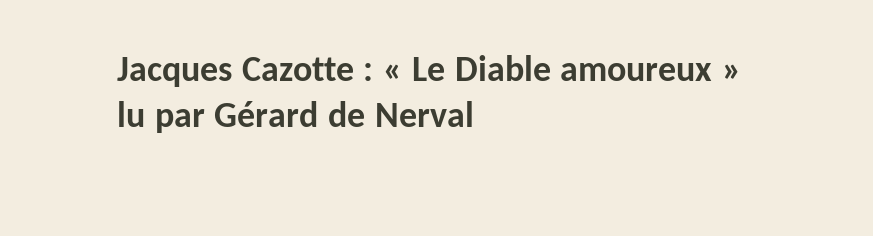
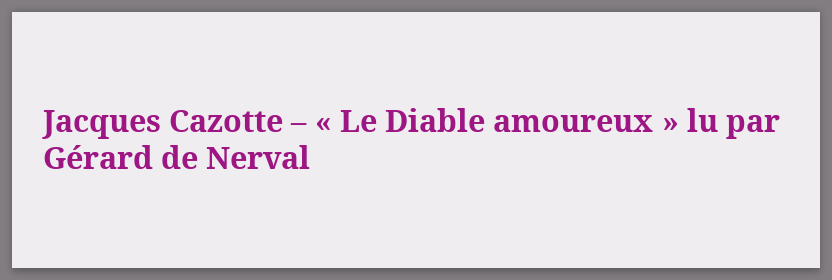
- Jacques Cazotte : « Le Diable amoureux » lu par Gérard de Nerval
+ Jacques Cazotte – « Le Diable amoureux » lu par Gérard de Nerval

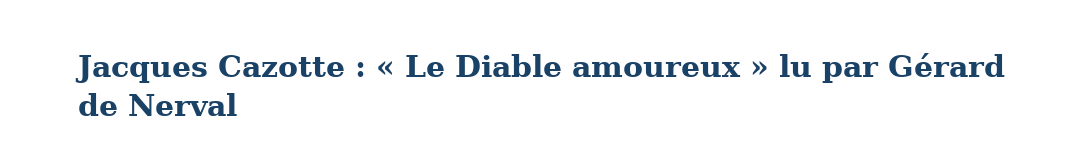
- Jacques Cazotte – « Le Diable amoureux » lu par Gérard de Nerval
+ Jacques Cazotte : « Le Diable amoureux » lu par Gérard de Nerval

